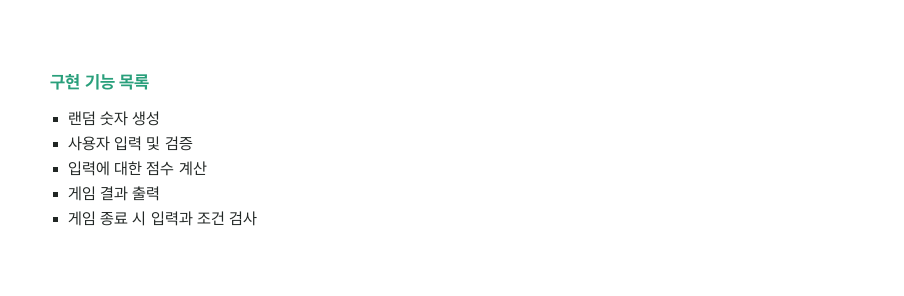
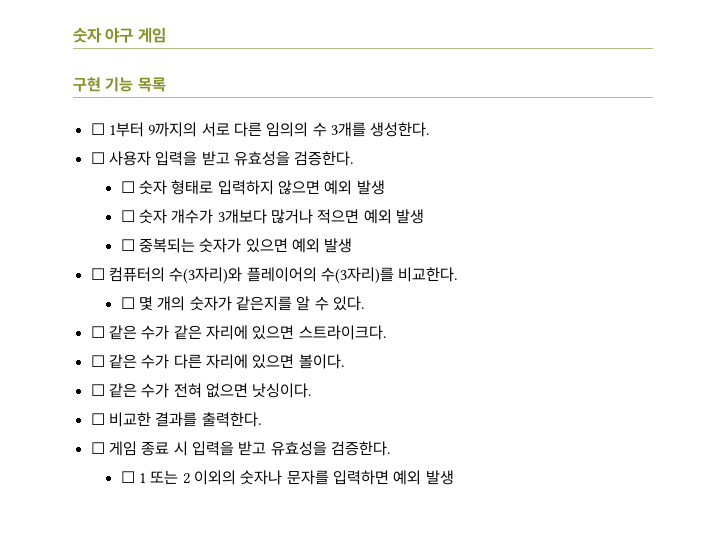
+ 숫자 야구 게임
- 랜덤 숫자 생성
- 사용자 입력 및 검증
- 입력에 대한 점수 계산
- 게임 결과 출력
- 게임 종료 시 입력과 조건 검사
+ ☐ 1부터 9까지의 서로 다른 임의의 수 3개를 생성한다.
+ ☐ 사용자 입력을 받고 유효성을 검증한다.
+ ☐ 숫자 형태로 입력하지 않으면 예외 발생
+ ☐ 숫자 개수가 3개보다 많거나 적으면 예외 발생
+ ☐ 중복되는 숫자가 있으면 예외 발생
+ ☐ 컴퓨터의 수(3자리)와 플레이어의 수(3자리)를 비교한다.
+ ☐ 몇 개의 숫자가 같은지를 알 수 있다.
+ ☐ 같은 수가 같은 자리에 있으면 스트라이크다.
+ ☐ 같은 수가 다른 자리에 있으면 볼이다.
+ ☐ 같은 수가 전혀 없으면 낫싱이다.
+ ☐ 비교한 결과를 출력한다.
+ ☐ 게임 종료 시 입력을 받고 유효성을 검증한다.
+ ☐ 1 또는 2 이외의 숫자나 문자를 입력하면 예외 발생

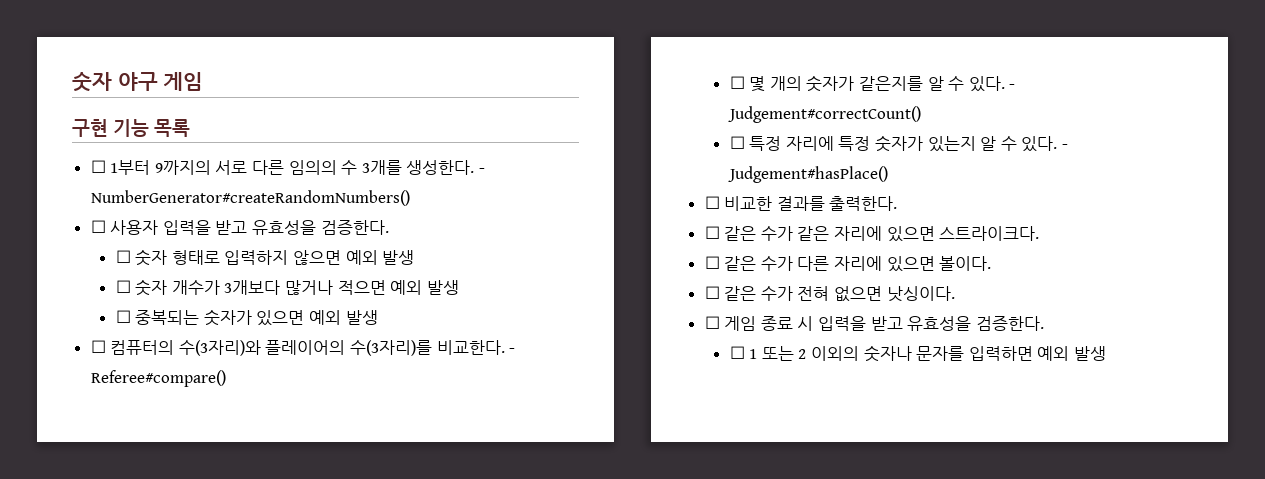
+ - NumberGenerator#createRandomNumbers()
+ - Referee#compare()
+ - Judgement#correctCount()
+ ☐ 특정 자리에 특정 숫자가 있는지 알 수 있다. - Judgement#hasPlace()
+ ☐ 비교한 결과를 출력한다.
- ☐ 비교한 결과를 출력한다.

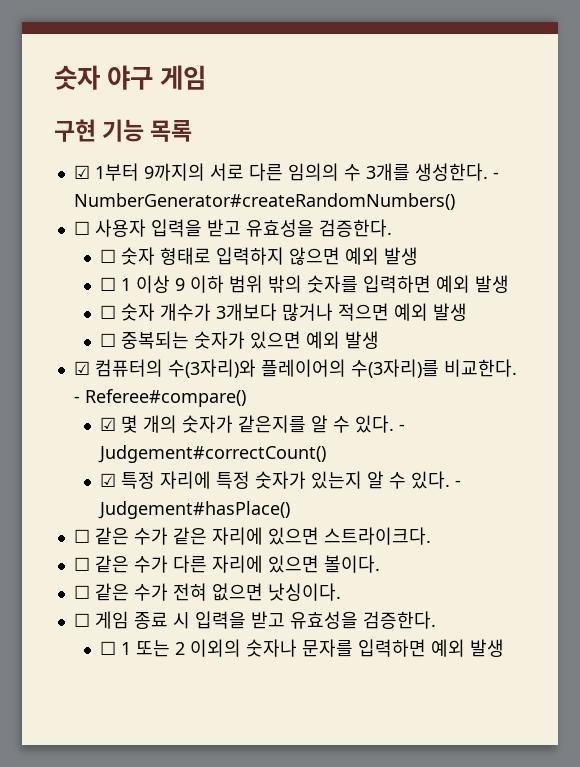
- ☐ 1부터 9까지의 서로 다른 임의의 수 3개를 생성한다.
+ ☑ 1부터 9까지의 서로 다른 임의의 수 3개를 생성한다.
+ ☐ 1 이상 9 이하 범위 밖의 숫자를 입력하면 예외 발생
- ☐ 컴퓨터의 수(3자리)와 플레이어의 수(3자리)를 비교한다.
+ ☑ 컴퓨터의 수(3자리)와 플레이어의 수(3자리)를 비교한다.
- ☐ 몇 개의 숫자가 같은지를 알 수 있다.
+ ☑ 몇 개의 숫자가 같은지를 알 수 있다.
- ☐ 특정 자리에 특정 숫자가 있는지 알 수 있다.
+ ☑ 특정 자리에 특정 숫자가 있는지 알 수 있다.
- ☐ 비교한 결과를 출력한다.

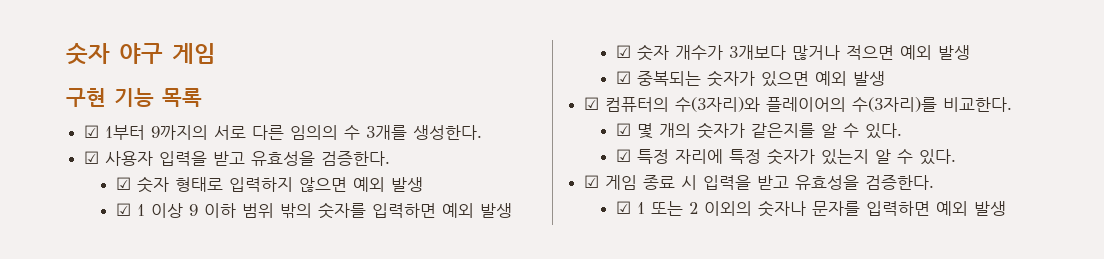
- ☑ 1부터 9까지의 서로 다른 임의의 수 3개를 생성한다. - NumberGenerator#createRandomNumbers()
- ☐ 사용자 입력을 받고 유효성을 검증한다.
+ ☑ 1부터 9까지의 서로 다른 임의의 수 3개를 생성한다.
+ ☑ 사용자 입력을 받고 유효성을 검증한다.
- ☐ 숫자 형태로 입력하지 않으면 예외 발생
+ ☑ 숫자 형태로 입력하지 않으면 예외 발생
- ☐ 1 이상 9 이하 범위 밖의 숫자를 입력하면 예외 발생
+ ☑ 1 이상 9 이하 범위 밖의 숫자를 입력하면 예외 발생
- ☐ 숫자 개수가 3개보다 많거나 적으면 예외 발생
+ ☑ 숫자 개수가 3개보다 많거나 적으면 예외 발생
- ☐ 중복되는 숫자가 있으면 예외 발생
+ ☑ 중복되는 숫자가 있으면 예외 발생
- - Referee#compare()
- - Judgement#correctCount()
- ☑ 특정 자리에 특정 숫자가 있는지 알 수 있다. - Judgement#hasPlace()
- ☐ 같은 수가 같은 자리에 있으면 스트라이크다.
- ☐ 같은 수가 다른 자리에 있으면 볼이다.
- ☐ 같은 수가 전혀 없으면 낫싱이다.
- ☐ 게임 종료 시 입력을 받고 유효성을 검증한다.
+ ☑ 특정 자리에 특정 숫자가 있는지 알 수 있다.
+ ☑ 게임 종료 시 입력을 받고 유효성을 검증한다.
- ☐ 1 또는 2 이외의 숫자나 문자를 입력하면 예외 발생
+ ☑ 1 또는 2 이외의 숫자나 문자를 입력하면 예외 발생

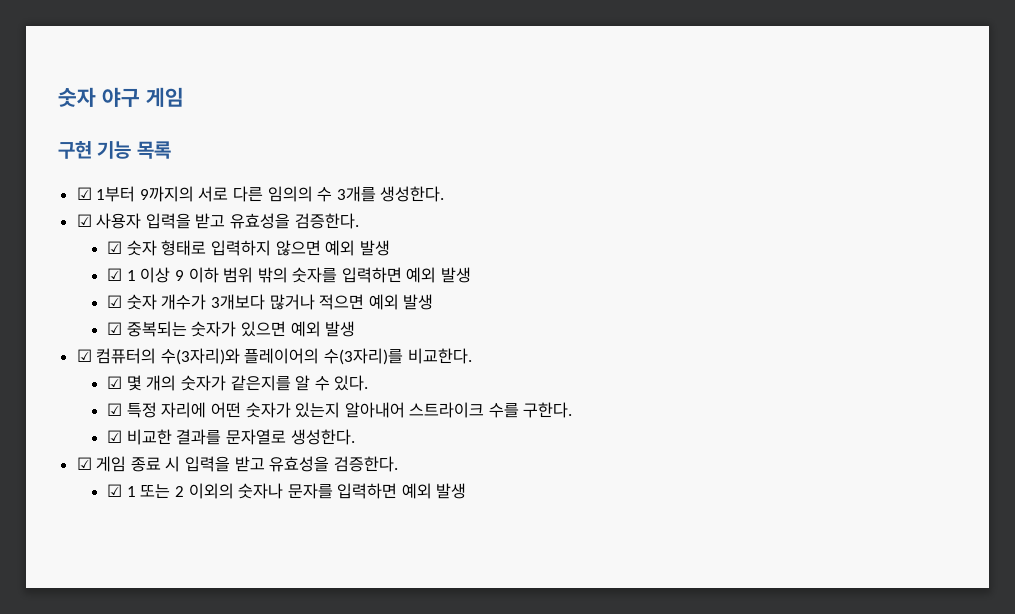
- ☑ 특정 자리에 특정 숫자가 있는지 알 수 있다.
+ ☑ 특정 자리에 어떤 숫자가 있는지 알아내어 스트라이크 수를 구한다.
+ ☑ 비교한 결과를 문자열로 생성한다.

